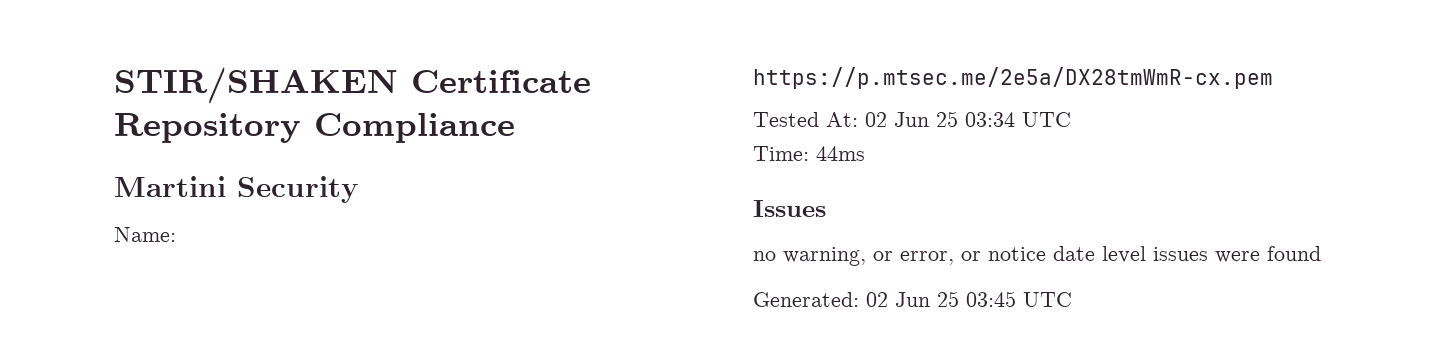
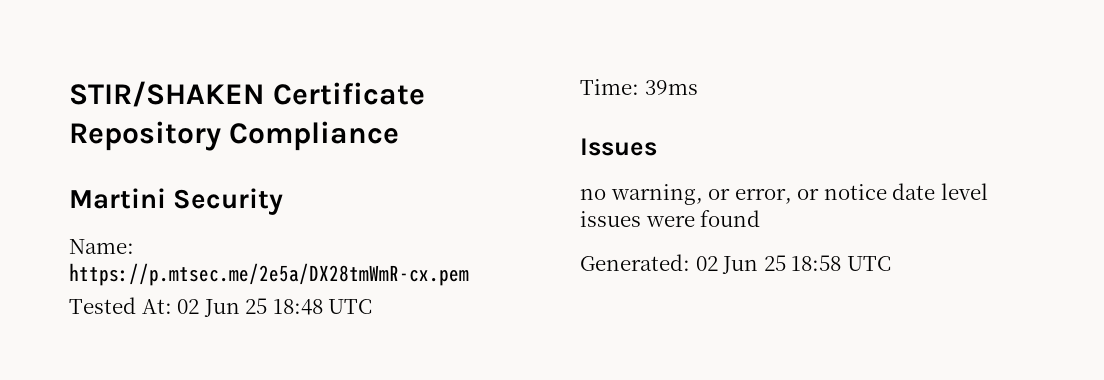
- Tested At: 02 Jun 25 03:34 UTC
+ Tested At: 02 Jun 25 18:48 UTC
- Time: 44ms
+ Time: 39ms
- Generated: 02 Jun 25 03:45 UTC
+ Generated: 02 Jun 25 18:58 UTC

